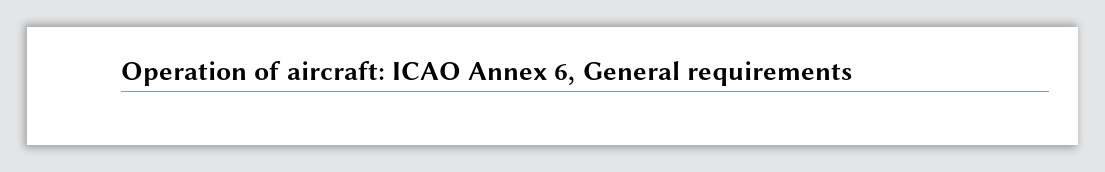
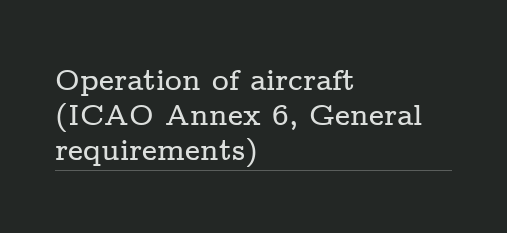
- Operation of aircraft: ICAO Annex 6, General requirements
+ Operation of aircraft (ICAO Annex 6, General requirements)

